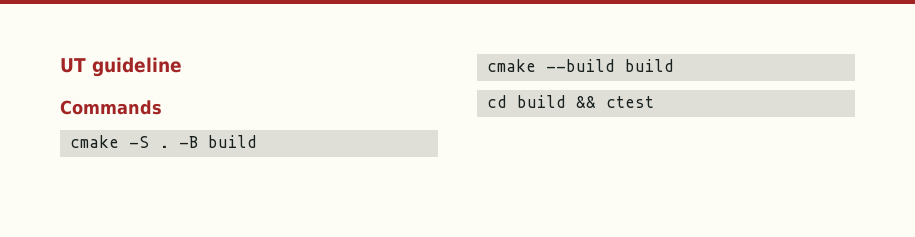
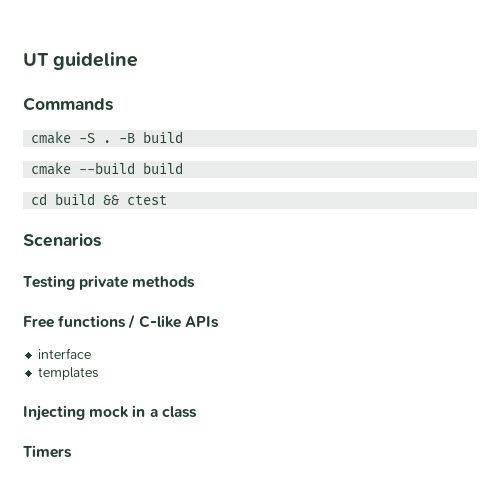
+ Scenarios
+ Testing private methods
+ Free functions / C-like APIs
+ interface
+ templates
+ Injecting mock in a class
+ Timers

